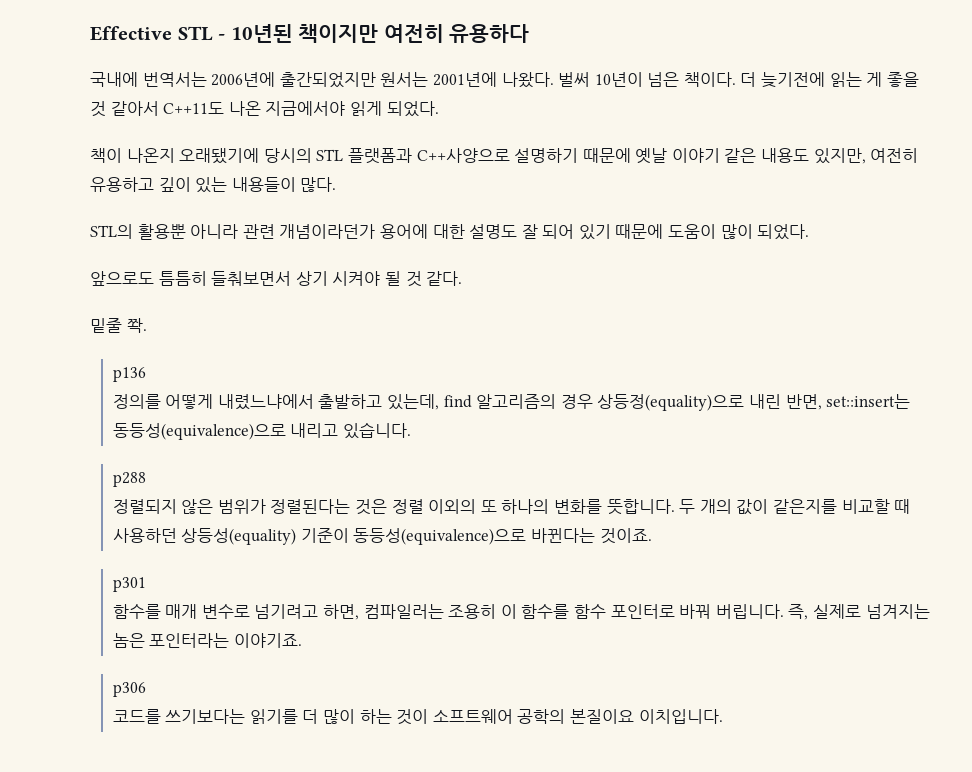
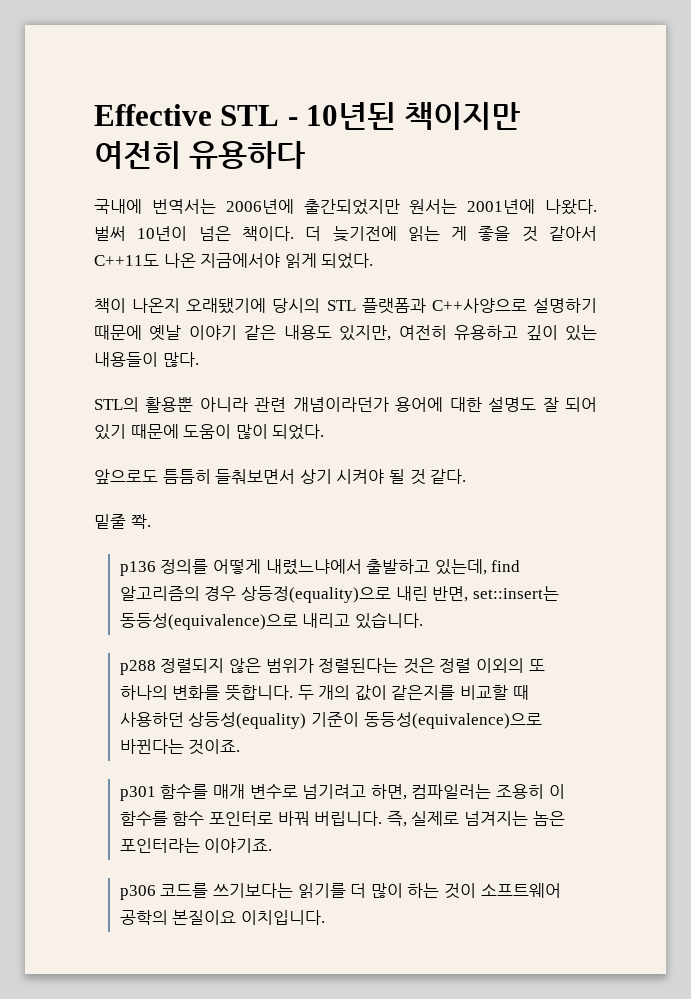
- p136
- 정의를 어떻게 내렸느냐에서 출발하고 있는데, find 알고리즘의 경우 상등정(equality)으로 내린 반면, set::insert는 동등성(equivalence)으로 내리고 있습니다.
+ p136 정의를 어떻게 내렸느냐에서 출발하고 있는데, find 알고리즘의 경우 상등정(equality)으로 내린 반면, set::insert는 동등성(equivalence)으로 내리고 있습니다.
- p288
- 정렬되지 않은 범위가 정렬된다는 것은 정렬 이외의 또 하나의 변화를 뜻합니다.
+ p288 정렬되지 않은 범위가 정렬된다는 것은 정렬 이외의 또 하나의 변화를 뜻합니다.
- p301
- 함수를 매개 변수로 넘기려고 하면, 컴파일러는 조용히 이 함수를 함수 포인터로 바꿔 버립니다.
+ p301 함수를 매개 변수로 넘기려고 하면, 컴파일러는 조용히 이 함수를 함수 포인터로 바꿔 버립니다.
- p306
- 코드를 쓰기보다는 읽기를 더 많이 하는 것이 소프트웨어 공학의 본질이요 이치입니다.
+ p306 코드를 쓰기보다는 읽기를 더 많이 하는 것이 소프트웨어 공학의 본질이요 이치입니다.

